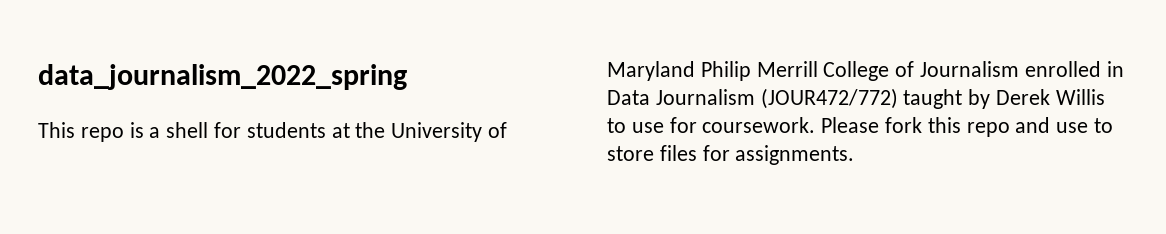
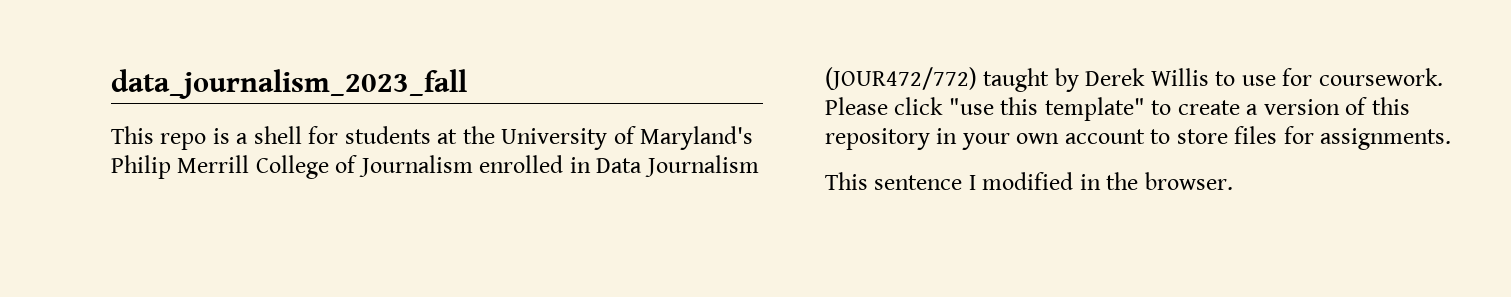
- data_journalism_2022_spring
+ data_journalism_2023_fall
- This repo is a shell for students at the University of Maryland Philip Merrill College of Journalism enrolled in Data Journalism (JOUR472/772) taught by Derek Willis to use for coursework.
+ This repo is a shell for students at the University of Maryland's Philip Merrill College of Journalism enrolled in Data Journalism (JOUR472/772) taught by Derek Willis to use for coursework.
- Please fork this repo and use to store files for assignments.
+ Please click "use this template" to create a version of this repository in your own account to store files for assignments.
+ This sentence I modified in the browser.

